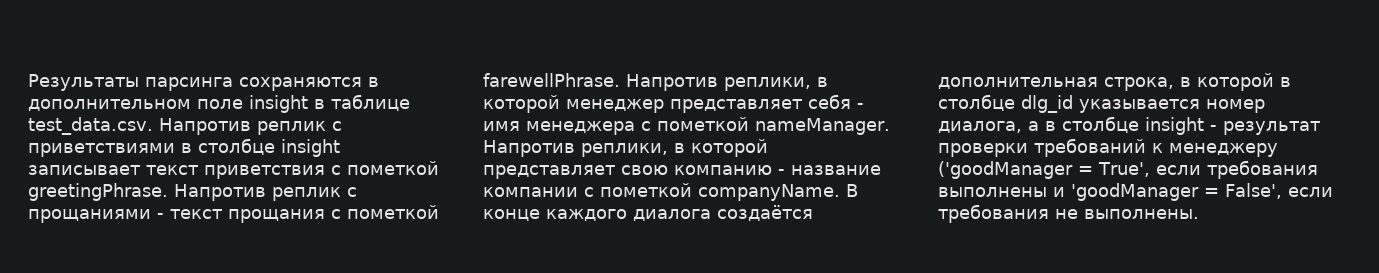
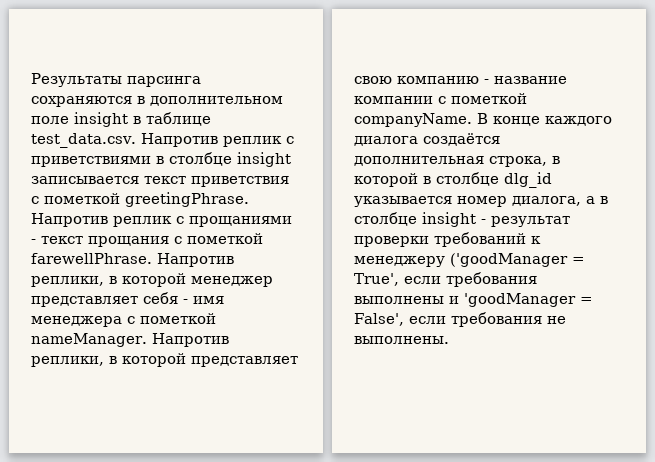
- Результаты парсинга сохраняются в дополнительном поле insight в таблице test_data.csv. Напротив реплик с приветствиями в столбце insight записывает текст приветствия c пометкой greetingPhrase.
+ Результаты парсинга сохраняются в дополнительном поле insight в таблице test_data.csv. Напротив реплик с приветствиями в столбце insight записывается текст приветствия c пометкой greetingPhrase.

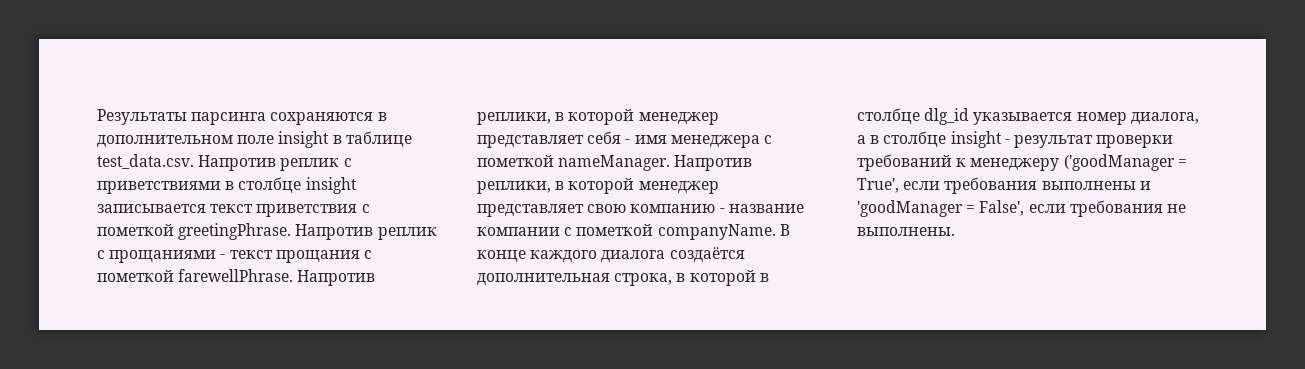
- Напротив реплики, в которой представляет свою компанию - название компании c пометкой companyName.
+ Напротив реплики, в которой менеджер представляет свою компанию - название компании c пометкой companyName.

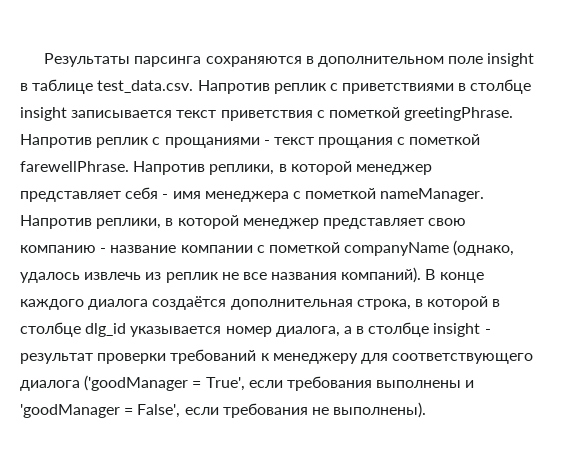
- Напротив реплики, в которой менеджер представляет свою компанию - название компании c пометкой companyName.
+ Напротив реплики, в которой менеджер представляет свою компанию - название компании c пометкой companyName (однако, удалось извлечь из реплик не все названия компаний).
- В конце каждого диалога создаётся дополнительная строка, в которой в столбце dlg_id указывается номер диалога, а в столбце insight - результат проверки требований к менеджеру ('goodManager = True', если требования выполнены и 'goodManager = False', если требования не выполнены.
+ В конце каждого диалога создаётся дополнительная строка, в которой в столбце dlg_id указывается номер диалога, а в столбце insight - результат проверки требований к менеджеру для соответствующего диалога ('goodManager = True', если требования выполнены и 'goodManager = False', если требования не выполнены).

